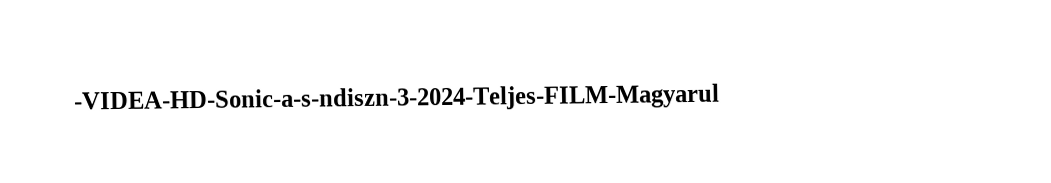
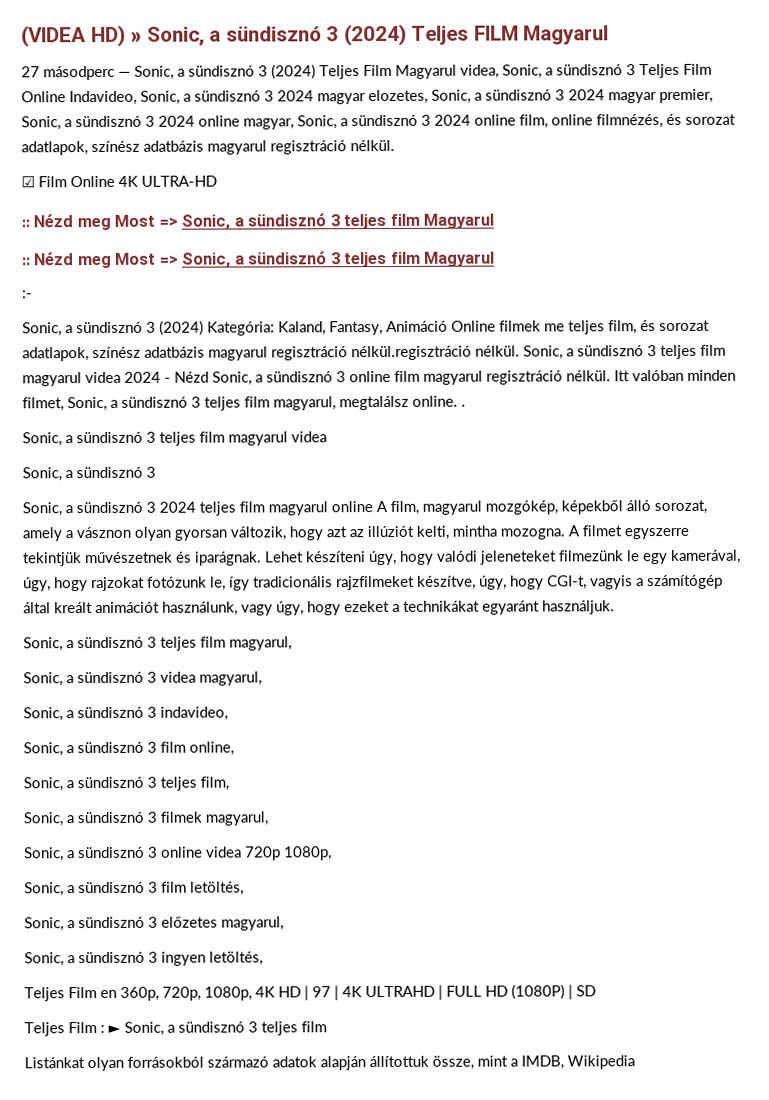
- -VIDEA-HD-Sonic-a-s-ndiszn-3-2024-Teljes-FILM-Magyarul
+ (VIDEA HD) » Sonic, a sündisznó 3 (2024) Teljes FILM Magyarul
+ 27 másodperc — Sonic, a sündisznó 3 (2024) Teljes Film Magyarul videa, Sonic, a sündisznó 3 Teljes Film Online Indavideo, Sonic, a sündisznó 3 2024 magyar elozetes, Sonic, a sündisznó 3 2024 magyar premier, Sonic, a sündisznó 3 2024 online magyar, Sonic, a sündisznó 3 2024 online film, online filmnézés, és sorozat adatlapok, színész adatbázis magyarul regisztráció nélkül.
+ ☑ Film Online 4K ULTRA-HD
+ :: Nézd meg Most => Sonic, a sündisznó 3 teljes film Magyarul
+ :: Nézd meg Most => Sonic, a sündisznó 3 teljes film Magyarul
+ :-
+ Sonic, a sündisznó 3 (2024) Kategória: Kaland, Fantasy, Animáció Online filmek me teljes film, és sorozat adatlapok, színész adatbázis magyarul regisztráció nélkül.regisztráció nélkül. Sonic, a sündisznó 3 teljes film magyarul videa 2024 - Nézd Sonic, a sündisznó 3 online film magyarul regisztráció nélkül. Itt valóban minden filmet, Sonic, a sündisznó 3 teljes film magyarul, megtalálsz online. .
+ Sonic, a sündisznó 3 teljes film magyarul videa
+ Sonic, a sündisznó 3
+ Sonic, a sündisznó 3 2024 teljes film magyarul online A film, magyarul mozgókép, képekből álló sorozat, amely a vásznon olyan gyorsan változik, hogy azt az illúziót kelti, mintha mozogna. A filmet egyszerre tekintjük művészetnek és iparágnak. Lehet készíteni úgy, hogy valódi jeleneteket filmezünk le egy kamerával, úgy, hogy rajzokat fotózunk le, így tradicionális rajzfilmeket készítve, úgy, hogy CGI-t, vagyis a számítógép által kreált animációt használunk, vagy úgy, hogy ezeket a technikákat egyaránt használjuk.
+ Sonic, a sündisznó 3 teljes film magyarul,
+ Sonic, a sündisznó 3 videa magyarul,
+ Sonic, a sündisznó 3 indavideo,
+ Sonic, a sündisznó 3 film online,
+ Sonic, a sündisznó 3 teljes film,
+ Sonic, a sündisznó 3 filmek magyarul,
+ Sonic, a sündisznó 3 online videa 720p 1080p,
+ Sonic, a sündisznó 3 film letöltés,
+ Sonic, a sündisznó 3 előzetes magyarul,
+ Sonic, a sündisznó 3 ingyen letöltés,
+ Teljes Film en 360p, 720p, 1080p, 4K HD | 97 | 4K ULTRAHD | FULL HD (1080P) | SD
+ Teljes Film : ► Sonic, a sündisznó 3 teljes film
+ Listánkat olyan forrásokból származó adatok alapján állítottuk össze, mint a IMDB, Wikipedia

